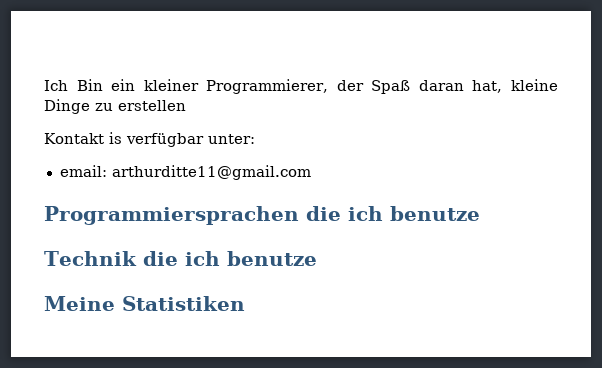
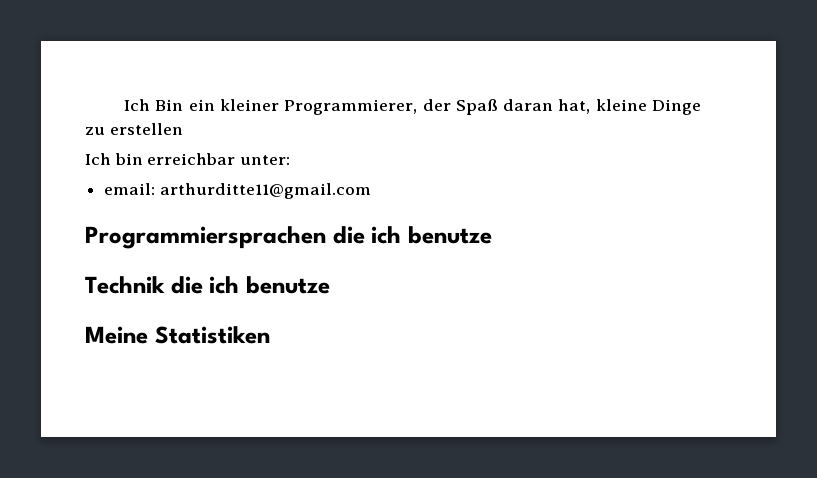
- Kontakt is verfügbar unter:
+ Ich bin erreichbar unter:

